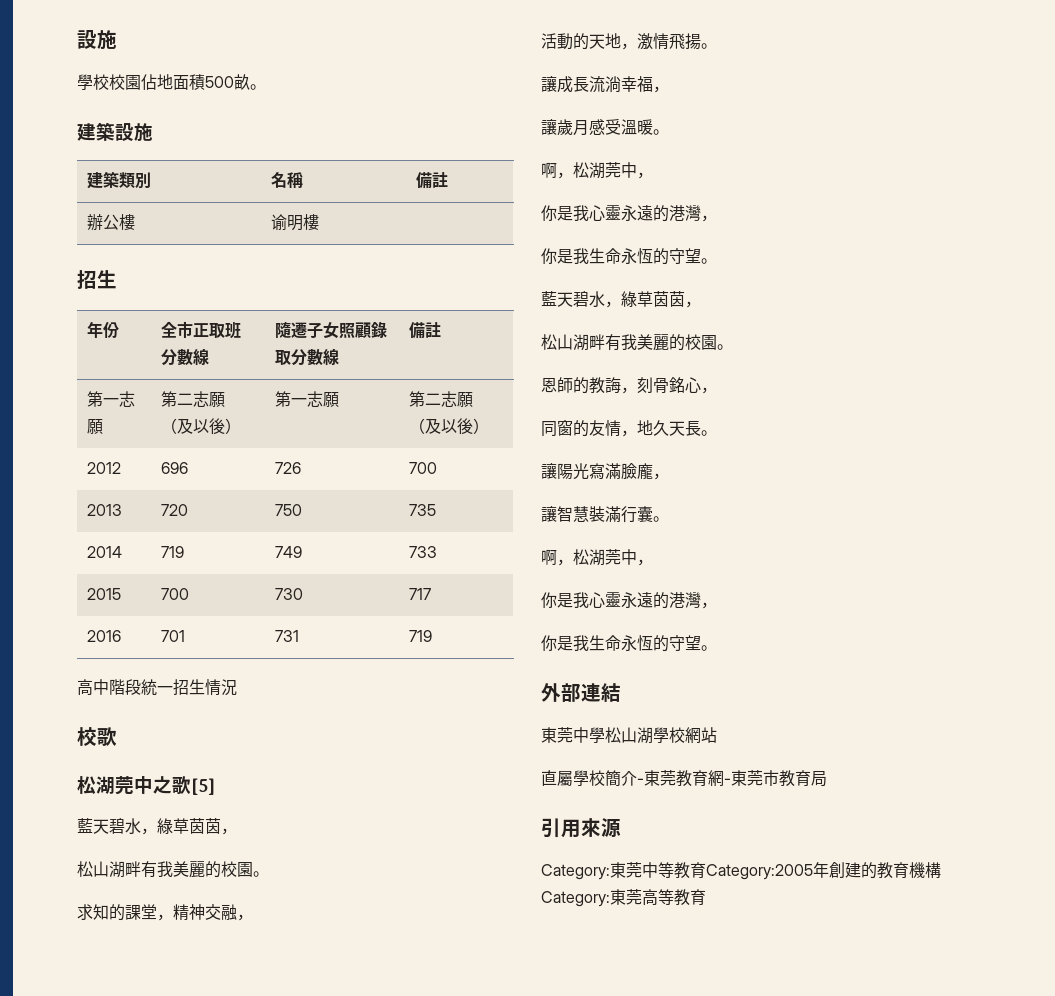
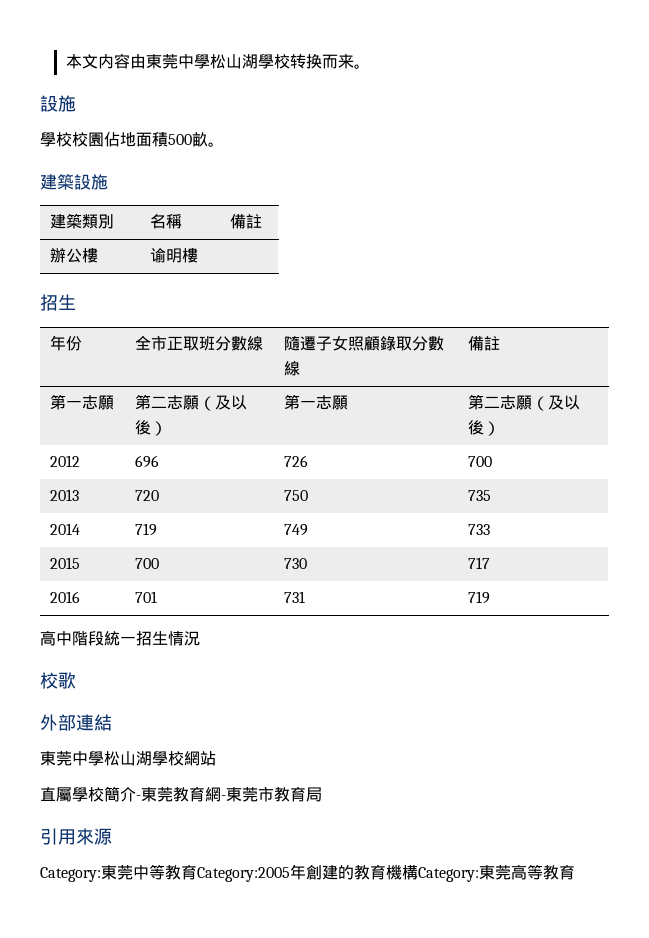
+ 本文内容由東莞中學松山湖學校转换而来。
- 松湖莞中之歌[5]
- 藍天碧水，綠草茵茵，
- 松山湖畔有我美麗的校園。
- 求知的課堂，精神交融，
- 活動的天地，激情飛揚。
- 讓成長流淌幸福，
- 讓歲月感受溫暖。
- 啊，松湖莞中，
- 你是我心靈永遠的港灣，
- 你是我生命永恆的守望。
- 藍天碧水，綠草茵茵，
- 松山湖畔有我美麗的校園。
- 恩師的教誨，刻骨銘心，
- 同窗的友情，地久天長。
- 讓陽光寫滿臉龐，
- 讓智慧裝滿行囊。
- 啊，松湖莞中，
- 你是我心靈永遠的港灣，
- 你是我生命永恆的守望。

